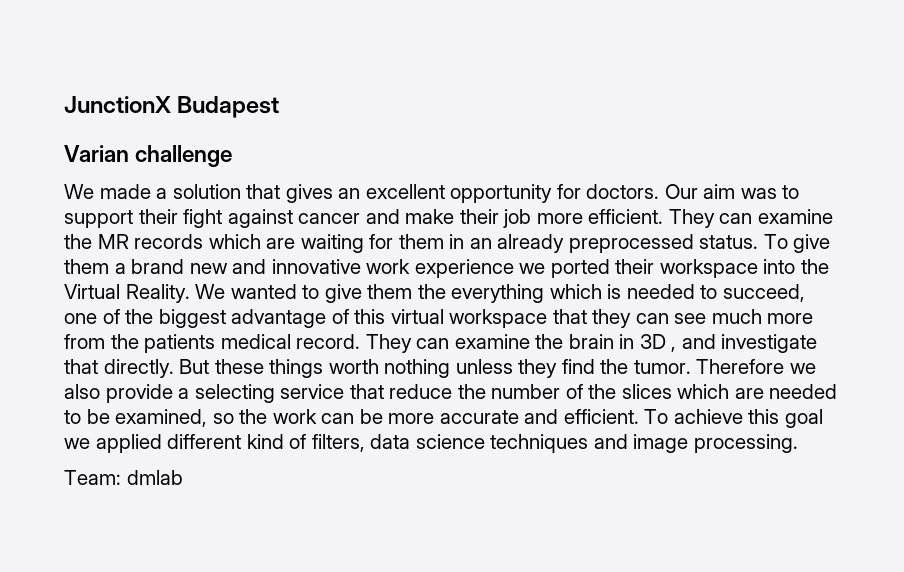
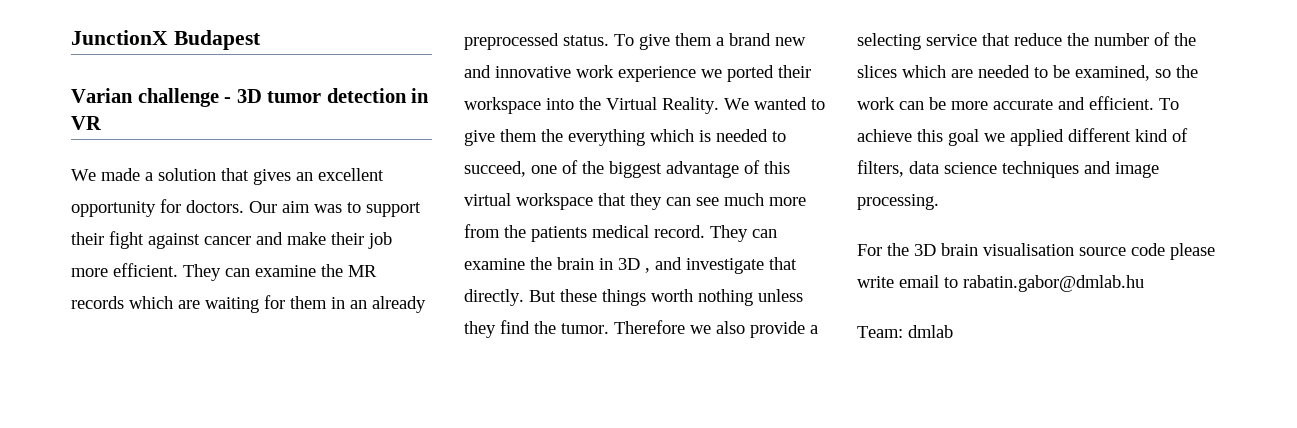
- Varian challenge
+ Varian challenge - 3D tumor detection in VR
+ For the 3D brain visualisation source code please write email to rabatin.gabor@dmlab.hu

